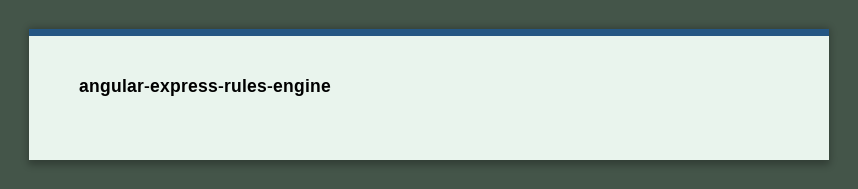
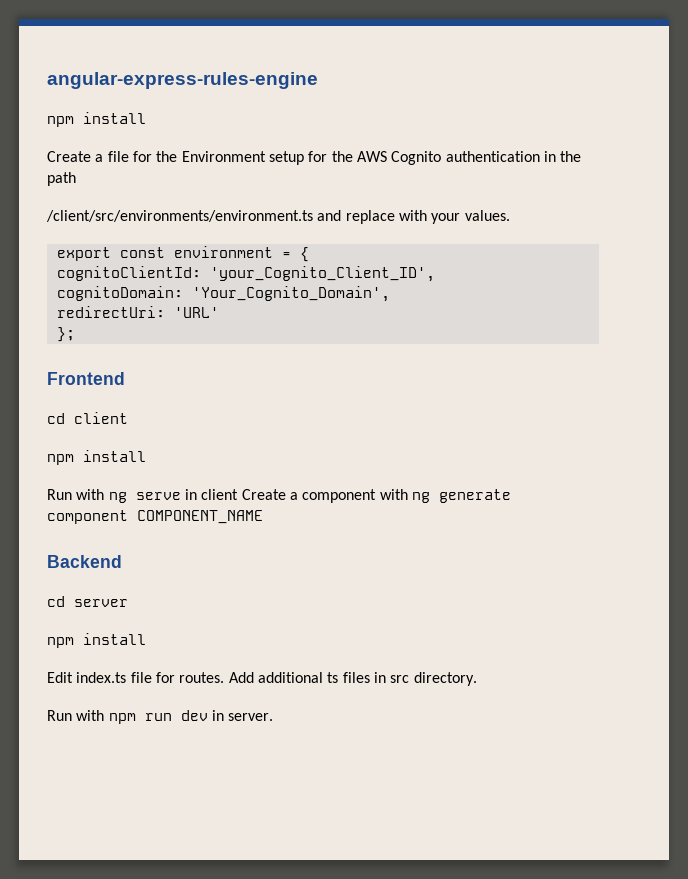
  angular-express-rules-engine
+ npm install
+ Create a file for the Environment setup for the AWS Cognito authentication in the path
+ /client/src/environments/environment.ts and replace with your values.
+ export const environment = {
+ cognitoClientId: 'your_Cognito_Client_ID',
+ cognitoDomain: 'Your_Cognito_Domain',
+ redirectUri: 'URL'
+ };
+ Frontend
+ cd client
+ npm install
+ Run with ng serve in client Create a component with ng generate component COMPONENT_NAME
+ Backend
+ cd server
+ npm install
+ Edit index.ts file for routes. Add additional ts files in src directory.
+ Run with npm run dev in server.

